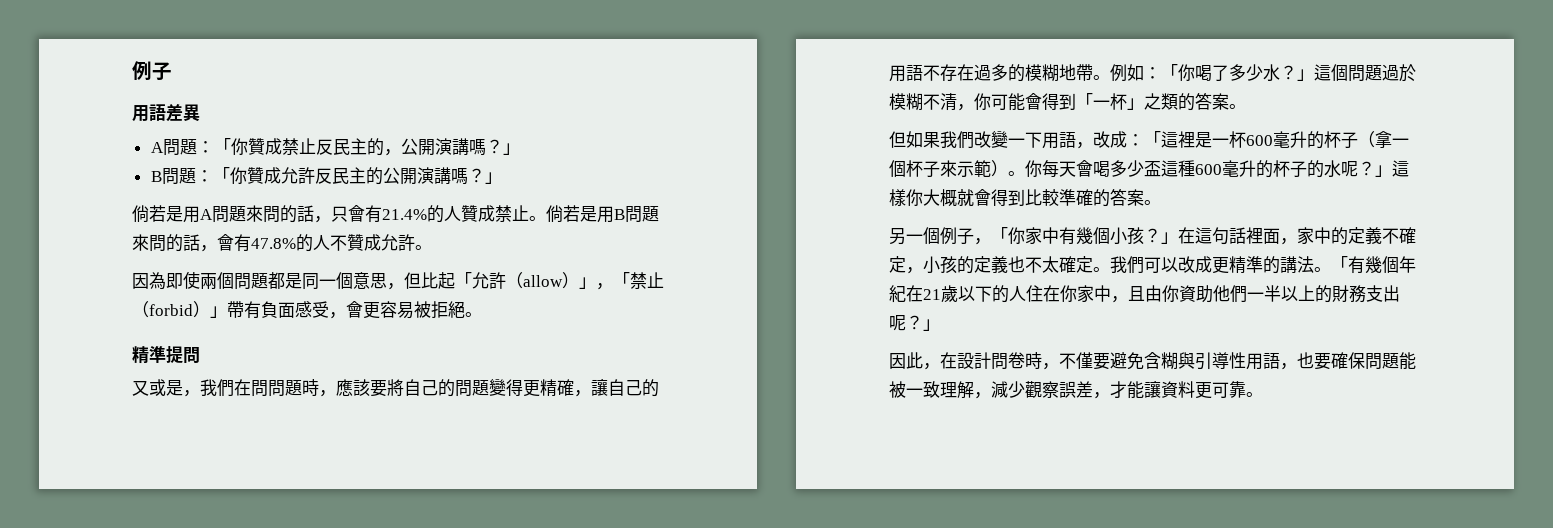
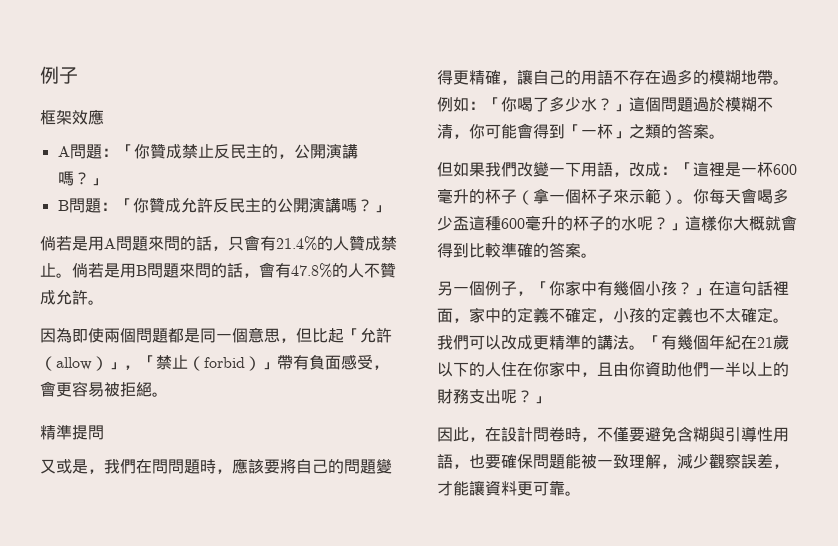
- 用語差異
+ 框架效應

